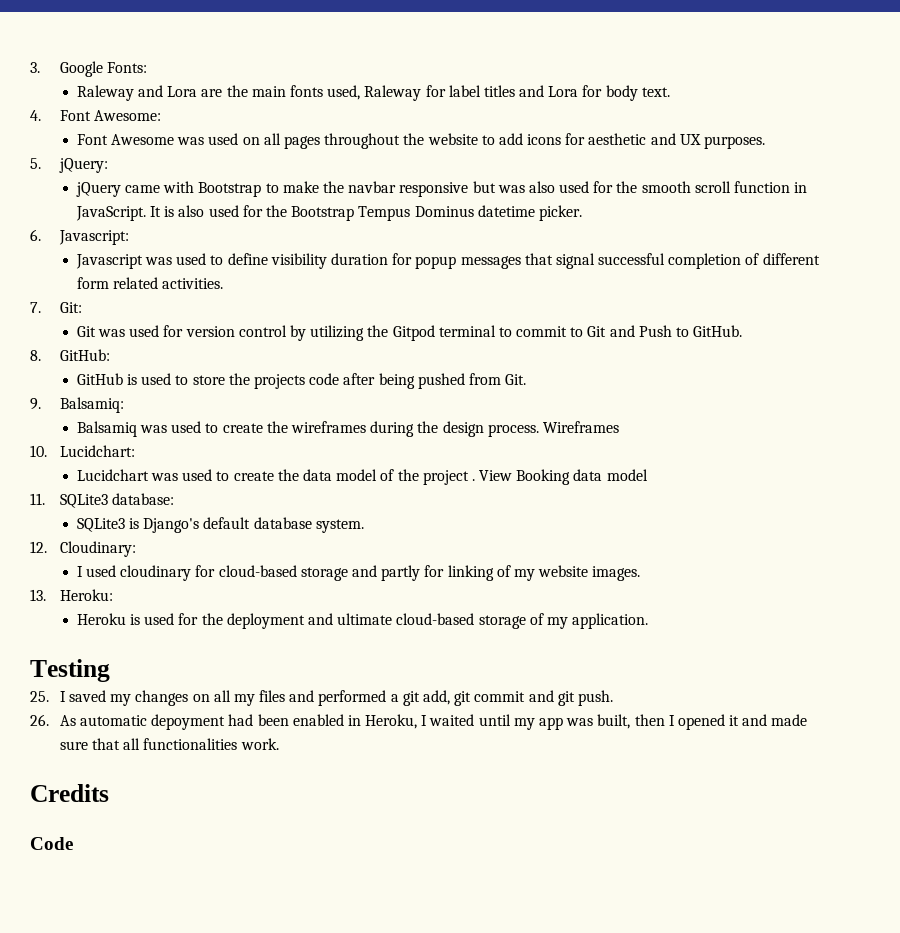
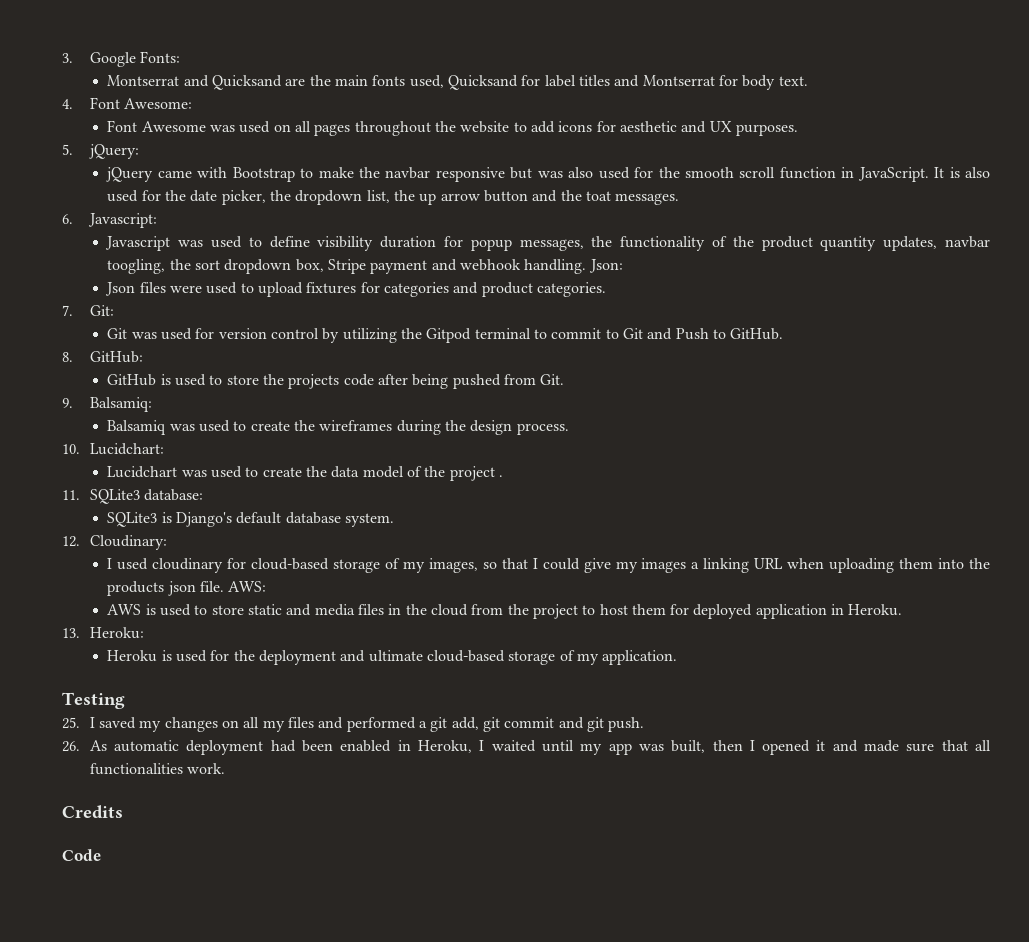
- Raleway and Lora are the main fonts used, Raleway for label titles and Lora for body text.
+ Montserrat and Quicksand are the main fonts used, Quicksand for label titles and Montserrat for body text.
- It is also used for the Bootstrap Tempus Dominus datetime picker.
+ It is also used for the date picker, the dropdown list, the up arrow button and the toat messages.
- Javascript was used to define visibility duration for popup messages that signal successful completion of different form related activities.
+ Javascript was used to define visibility duration for popup messages, the functionality of the product quantity updates, navbar toogling, the sort dropdown box, Stripe payment and webhook handling. Json:
+ Json files were used to upload fixtures for categories and product categories.
- Wireframes
- View Booking data model
- I used cloudinary for cloud-based storage and partly for linking of my website images.
+ I used cloudinary for cloud-based storage of my images, so that I could give my images a linking URL when uploading them into the products json file. AWS:
+ AWS is used to store static and media files in the cloud from the project to host them for deployed application in Heroku.
- 26. As automatic depoyment had been enabled in Heroku, I waited until my app was built, then I opened it and made sure that all functionalities work.
+ 26. As automatic deployment had been enabled in Heroku, I waited until my app was built, then I opened it and made sure that all functionalities work.

